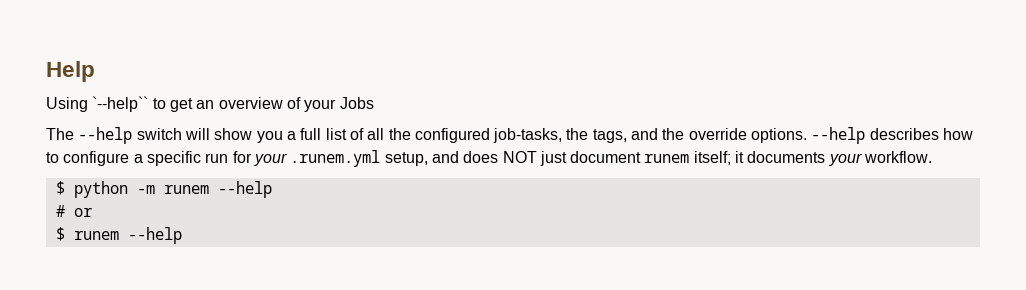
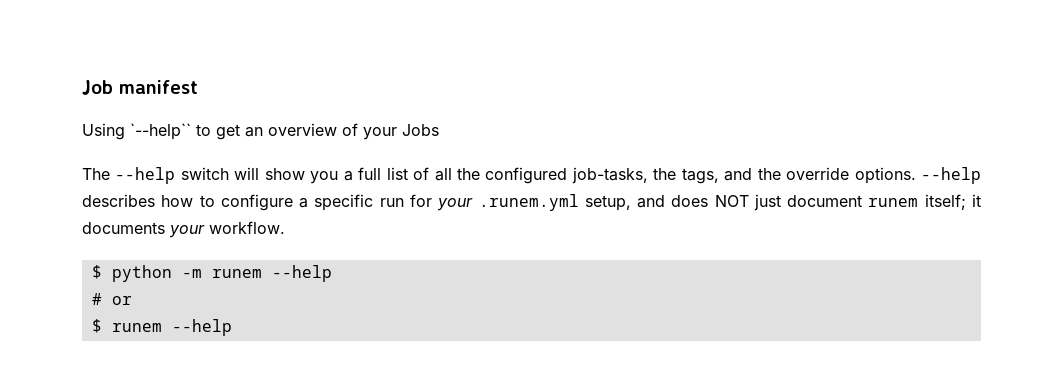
- Help
+ Job manifest

